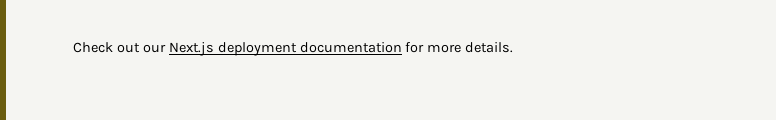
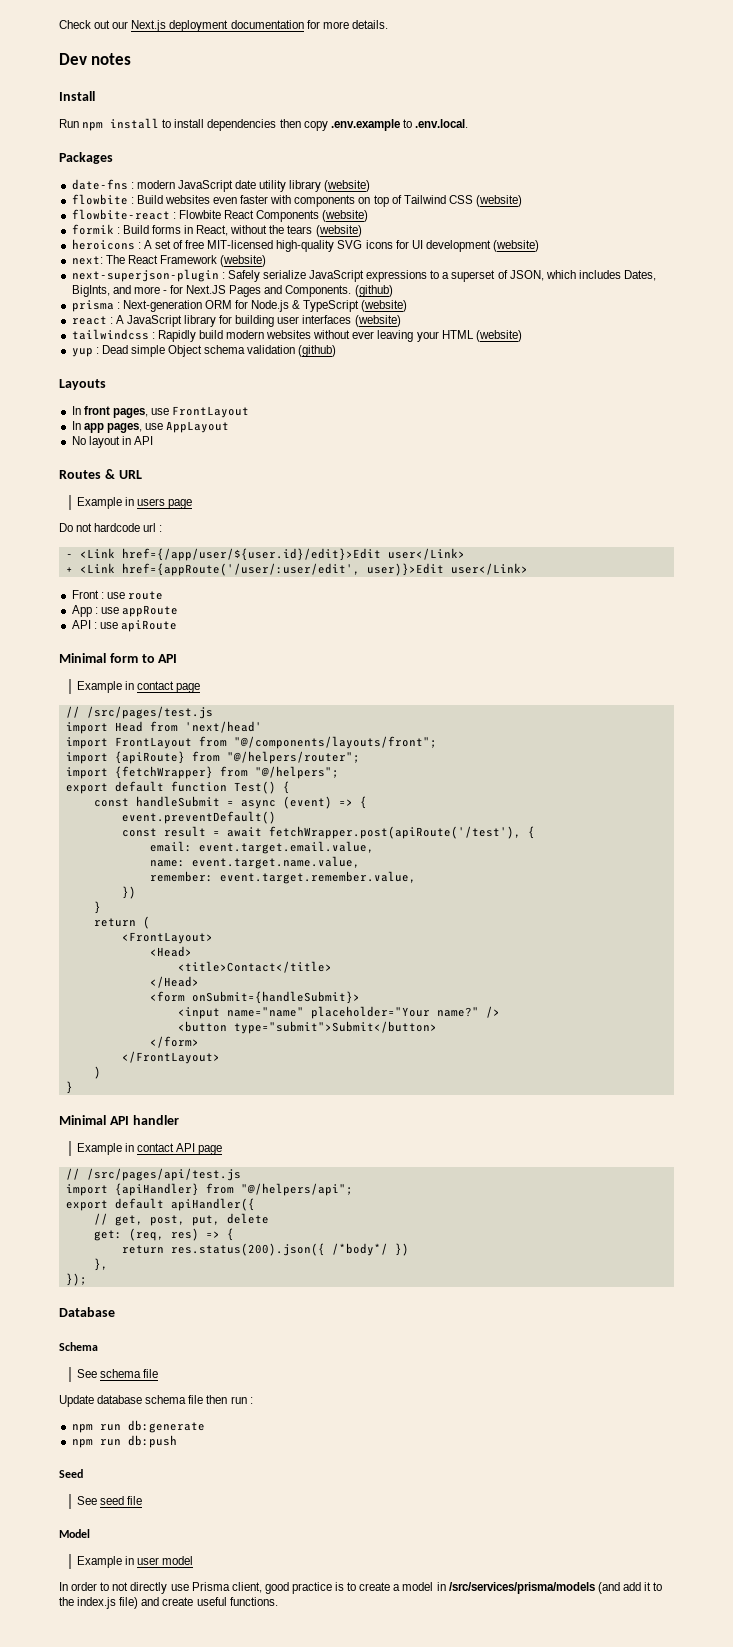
+ Dev notes
+ Install
+ Run npm install to install dependencies then copy .env.example to .env.local.
+ Packages
+ date-fns : modern JavaScript date utility library (website)
+ flowbite : Build websites even faster with components on top of Tailwind CSS (website)
+ flowbite-react : Flowbite React Components (website)
+ formik : Build forms in React, without the tears (website)
+ heroicons : A set of free MIT-licensed high-quality SVG icons for UI development (website)
+ next: The React Framework (website)
+ next-superjson-plugin : Safely serialize JavaScript expressions to a superset of JSON, which includes Dates, BigInts, and more - for Next.JS Pages and Components. (github)
+ prisma : Next-generation ORM for Node.js & TypeScript (website)
+ react : A JavaScript library for building user interfaces (website)
+ tailwindcss : Rapidly build modern websites without ever leaving your HTML (website)
+ yup : Dead simple Object schema validation (github)
+ Layouts
+ In front pages, use FrontLayout
+ In app pages, use AppLayout
+ No layout in API
+ Routes & URL
+ Example in users page
+ Do not hardcode url :
+ - <Link href={/app/user/${user.id}/edit}>Edit user</Link>
+ + <Link href={appRoute('/user/:user/edit', user)}>Edit user</Link>
+ Front : use route
+ App : use appRoute
+ API : use apiRoute
+ Minimal form to API
+ Example in contact page
+ // /src/pages/test.js
+ import Head from 'next/head'
+ import FrontLayout from "@/components/layouts/front";
+ import {apiRoute} from "@/helpers/router";
+ import {fetchWrapper} from "@/helpers";
+ export default function Test() {
+ const handleSubmit = async (event) => {
+ event.preventDefault()
+ const result = await fetchWrapper.post(apiRoute('/test'), {
+ email: event.target.email.value,
+ name: event.target.name.value,
+ remember: event.target.remember.value,
+ })
+ }
+ return (
+ <FrontLayout>
+ <Head>
+ <title>Contact</title>
+ </Head>
+ <form onSubmit={handleSubmit}>
+ <input name="name" placeholder="Your name?" />
+ <button type="submit">Submit</button>
+ </form>
+ </FrontLayout>
+ )
+ }
+ Minimal API handler
+ Example in contact API page
+ // /src/pages/api/test.js
+ import {apiHandler} from "@/helpers/api";
+ export default apiHandler({
+ // get, post, put, delete
+ get: (req, res) => {
+ return res.status(200).json({ /*body*/ })
+ },
+ });
+ Database
+ Schema
+ See schema file
+ Update database schema file then run :
+ npm run db:generate
+ npm run db:push
+ Seed
+ See seed file
+ Model
+ Example in user model
+ In order to not directly use Prisma client, good practice is to create a model in /src/services/prisma/models (and add it to the index.js file) and create useful functions.

